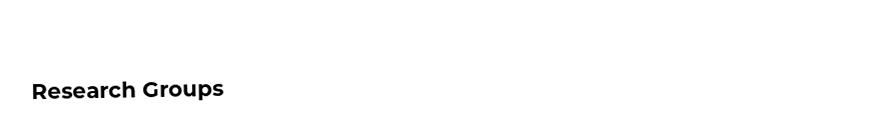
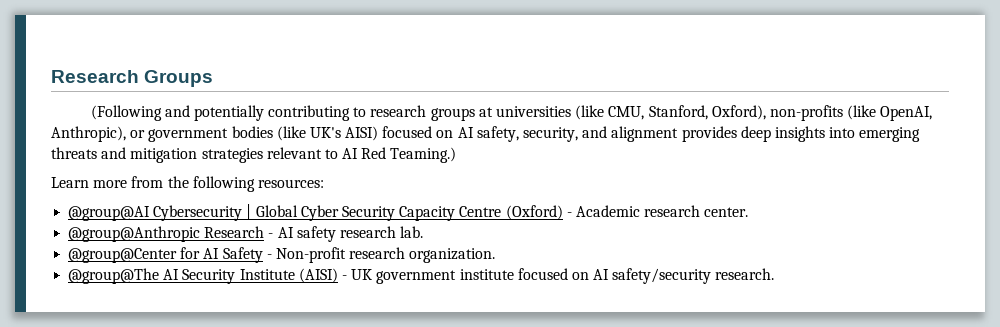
+ (Following and potentially contributing to research groups at universities (like CMU, Stanford, Oxford), non-profits (like OpenAI, Anthropic), or government bodies (like UK's AISI) focused on AI safety, security, and alignment provides deep insights into emerging threats and mitigation strategies relevant to AI Red Teaming.)
+ Learn more from the following resources:
+ @group@AI Cybersecurity | Global Cyber Security Capacity Centre (Oxford) - Academic research center.
+ @group@Anthropic Research - AI safety research lab.
+ @group@Center for AI Safety - Non-profit research organization.
+ @group@The AI Security Institute (AISI) - UK government institute focused on AI safety/security research.

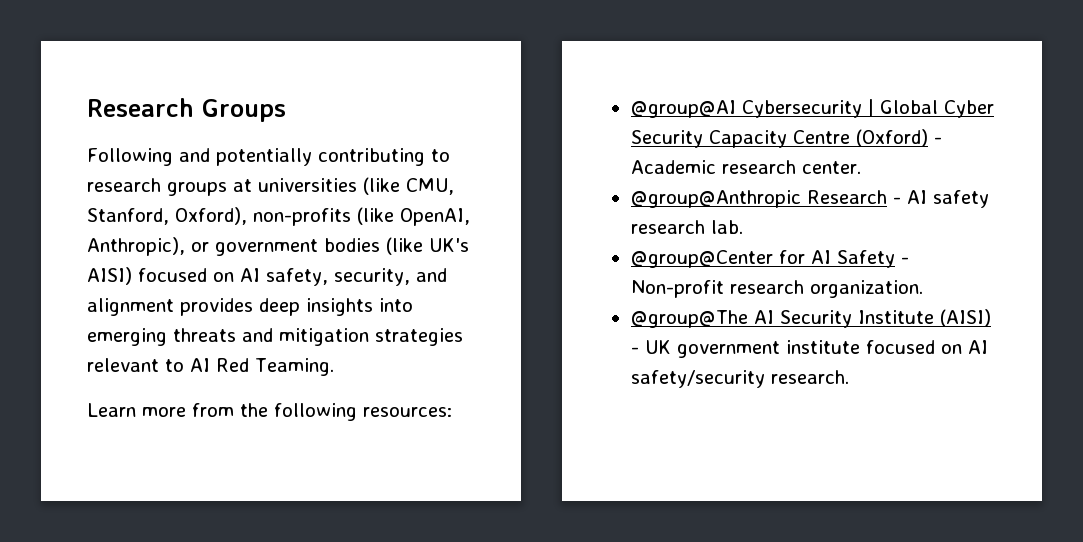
- (Following and potentially contributing to research groups at universities (like CMU, Stanford, Oxford), non-profits (like OpenAI, Anthropic), or government bodies (like UK's AISI) focused on AI safety, security, and alignment provides deep insights into emerging threats and mitigation strategies relevant to AI Red Teaming.)
+ Following and potentially contributing to research groups at universities (like CMU, Stanford, Oxford), non-profits (like OpenAI, Anthropic), or government bodies (like UK's AISI) focused on AI safety, security, and alignment provides deep insights into emerging threats and mitigation strategies relevant to AI Red Teaming.

